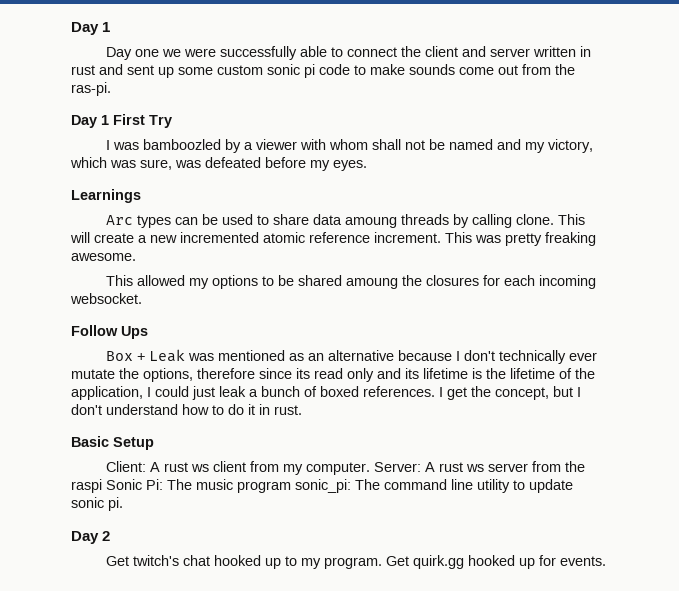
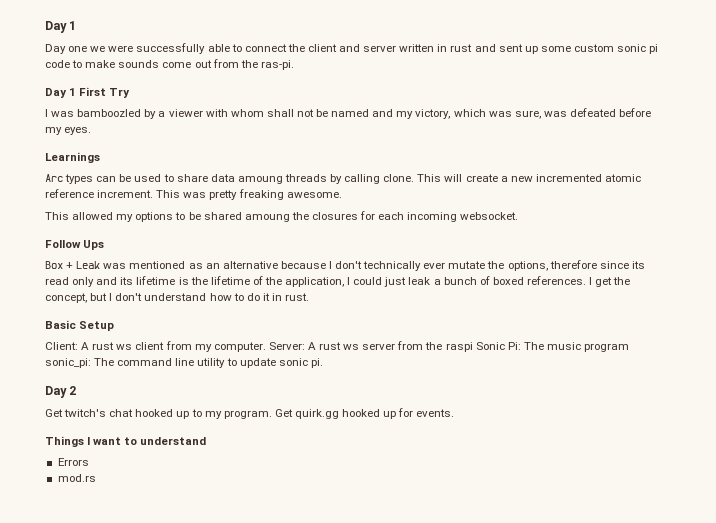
+ Things I want to understand
+ Errors
+ mod.rs

